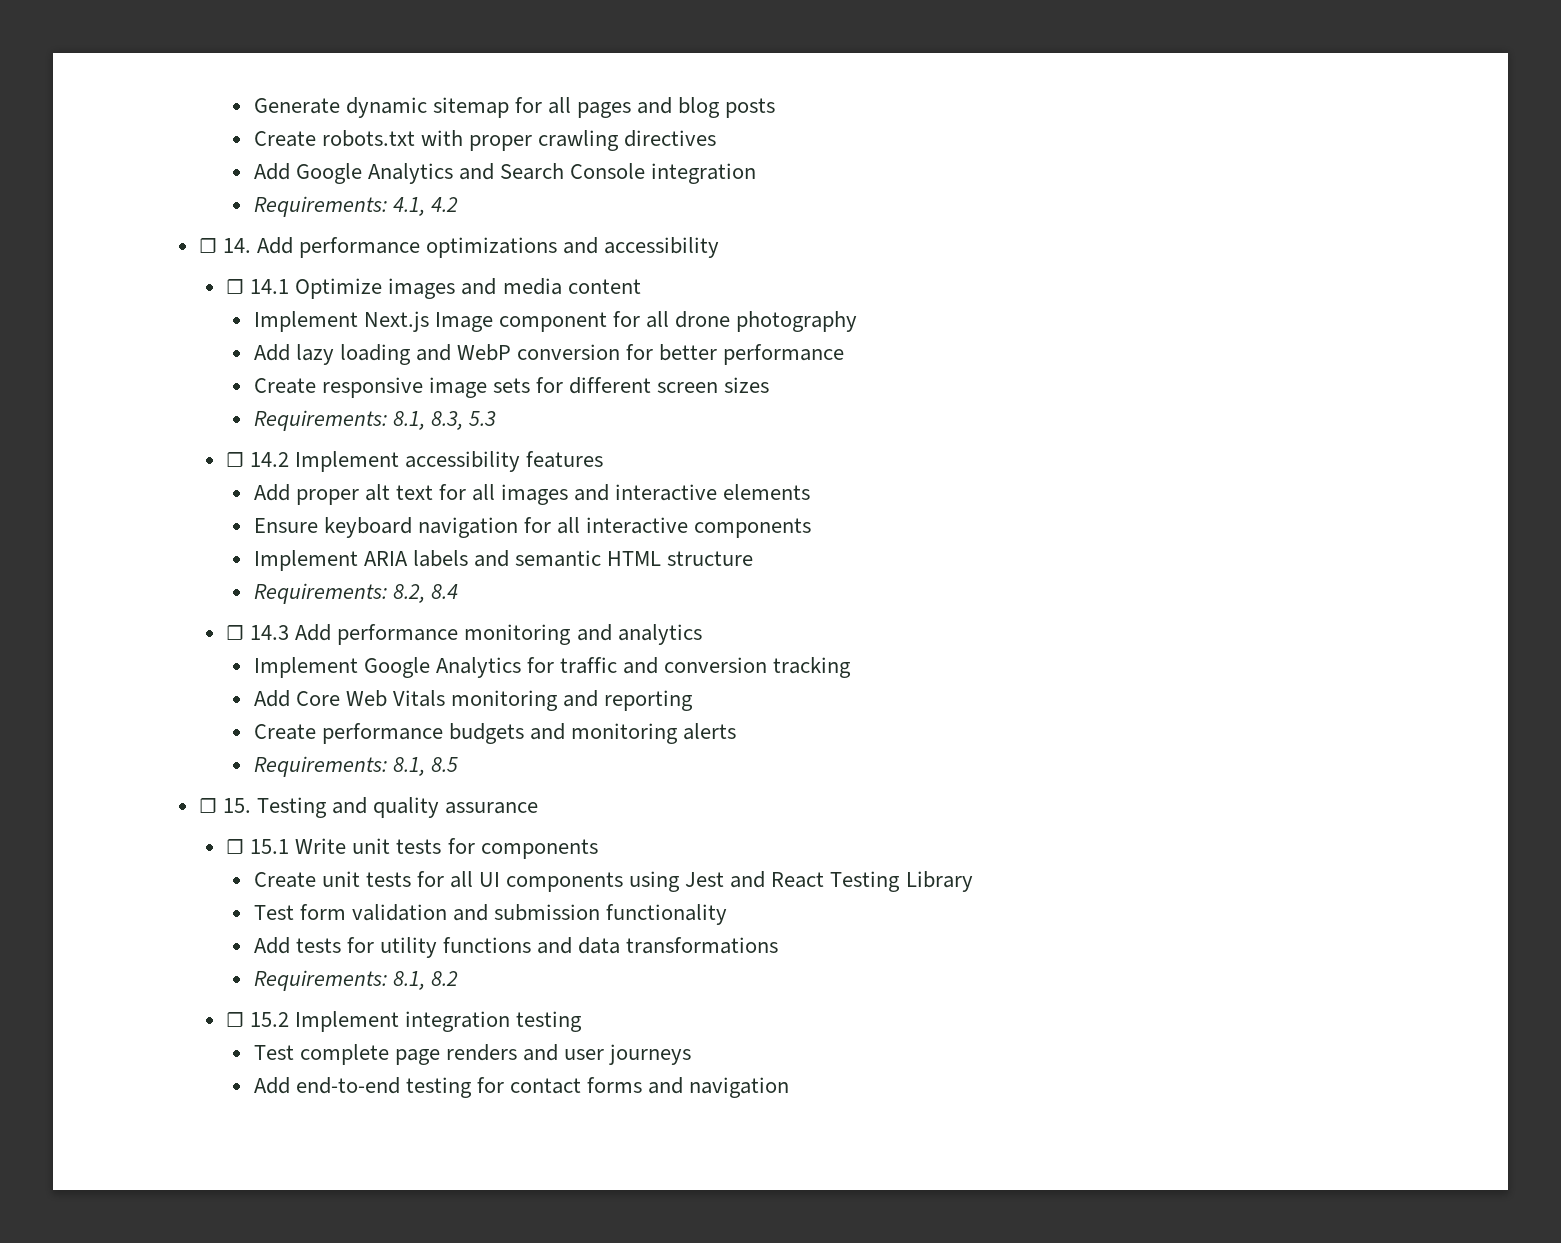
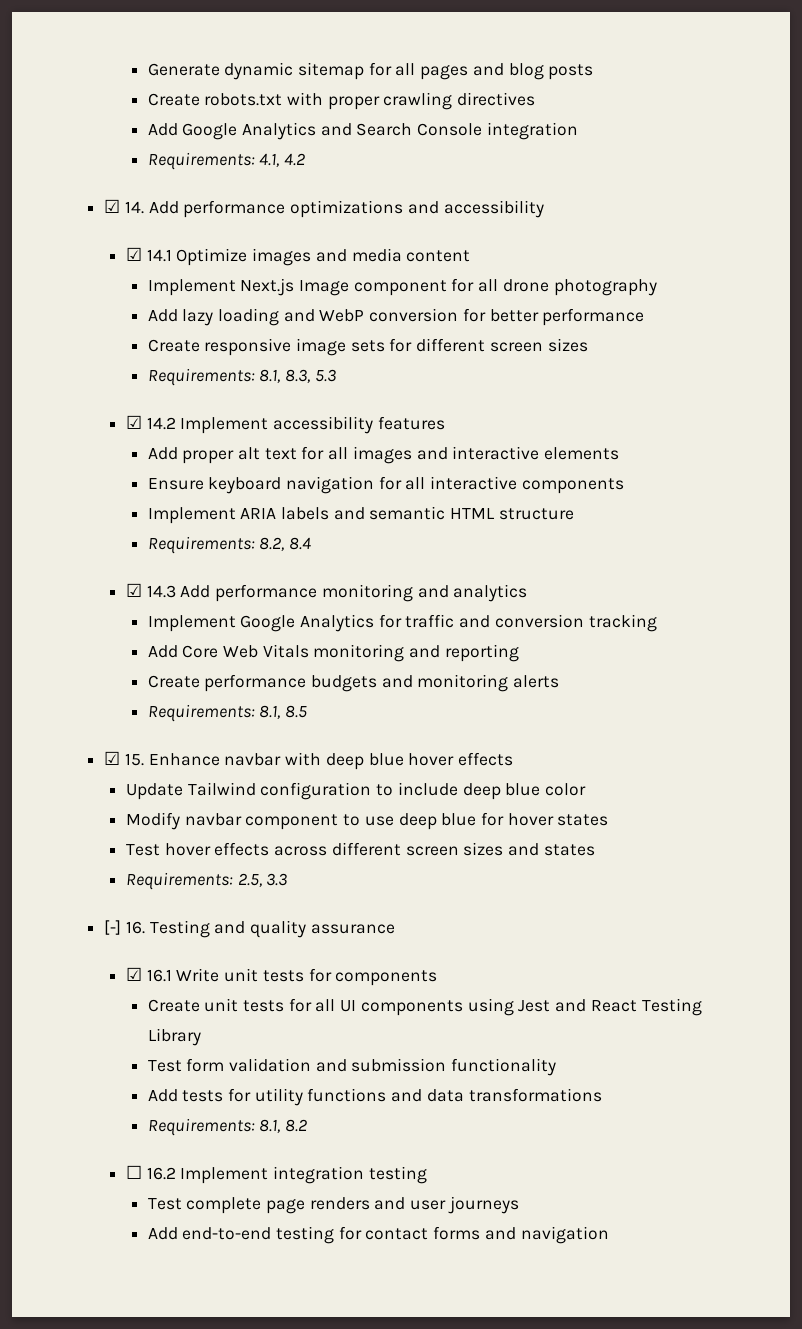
- ☐ 14. Add performance optimizations and accessibility
+ ☑ 14. Add performance optimizations and accessibility
- ☐ 14.1 Optimize images and media content
+ ☑ 14.1 Optimize images and media content
- ☐ 14.2 Implement accessibility features
+ ☑ 14.2 Implement accessibility features
- ☐ 14.3 Add performance monitoring and analytics
+ ☑ 14.3 Add performance monitoring and analytics
- ☐ 15. Testing and quality assurance
+ ☑ 15. Enhance navbar with deep blue hover effects
+ Update Tailwind configuration to include deep blue color
+ Modify navbar component to use deep blue for hover states
+ Test hover effects across different screen sizes and states
+ Requirements: 2.5, 3.3
+ [-] 16. Testing and quality assurance
- ☐ 15.1 Write unit tests for components
+ ☑ 16.1 Write unit tests for components
- ☐ 15.2 Implement integration testing
+ ☐ 16.2 Implement integration testing

